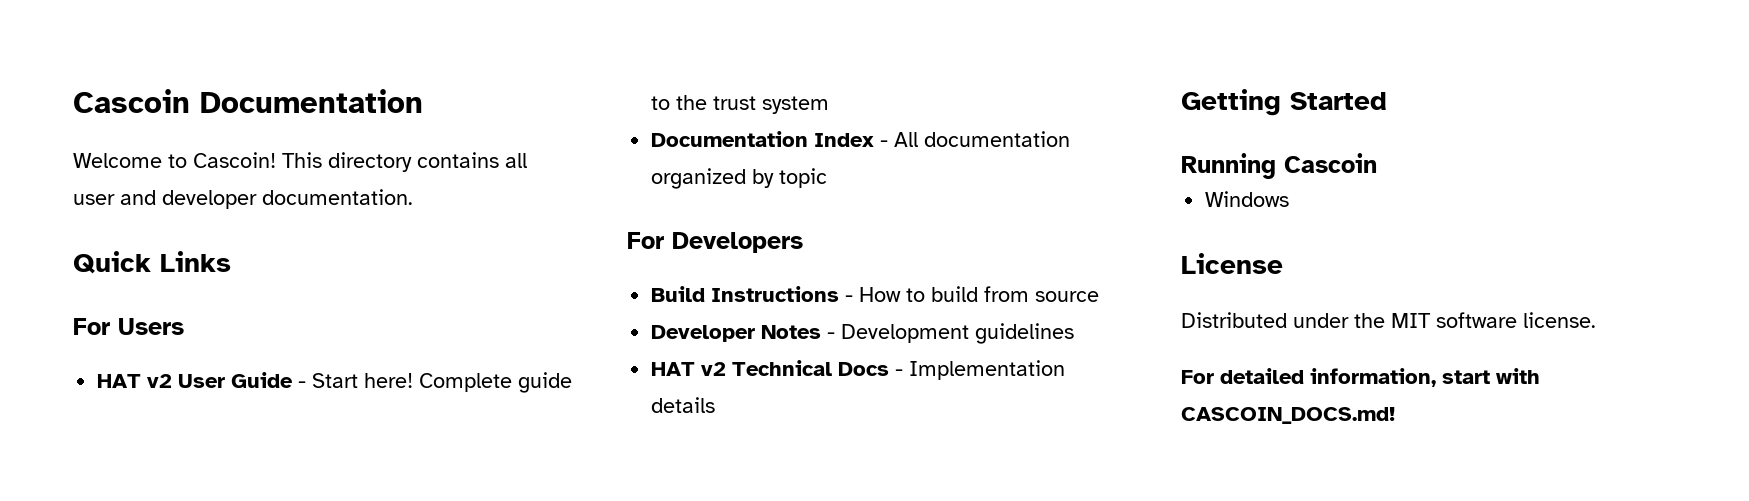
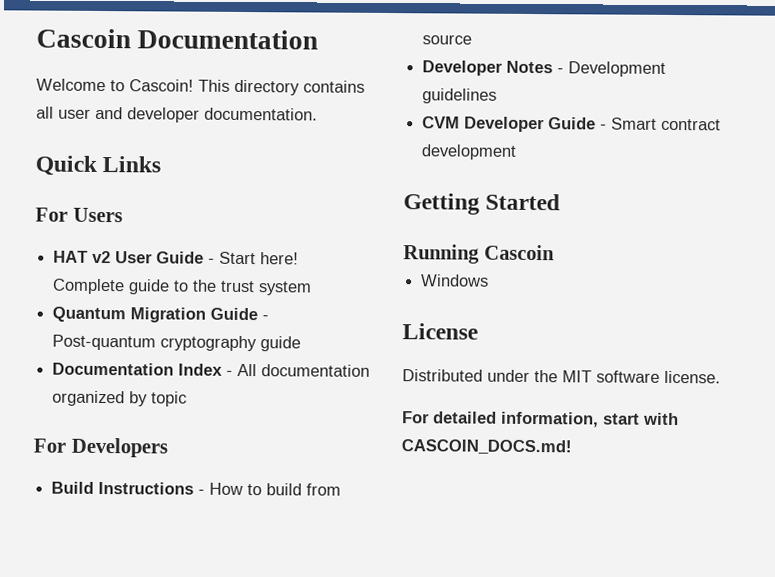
+ Quantum Migration Guide - Post-quantum cryptography guide
- HAT v2 Technical Docs - Implementation details
+ CVM Developer Guide - Smart contract development

